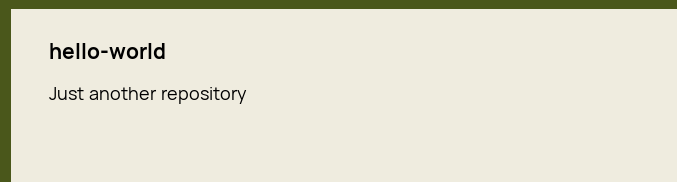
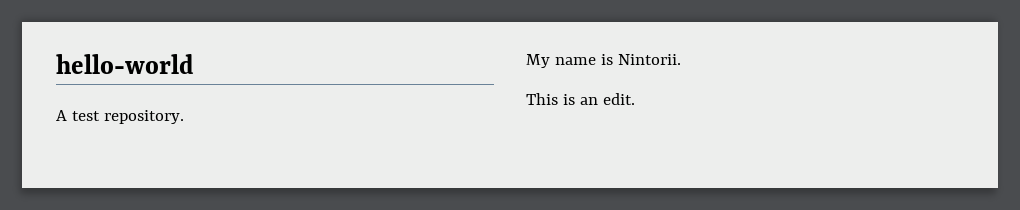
- Just another repository
+ A test repository.
+ My name is Nintorii.
+ This is an edit.

